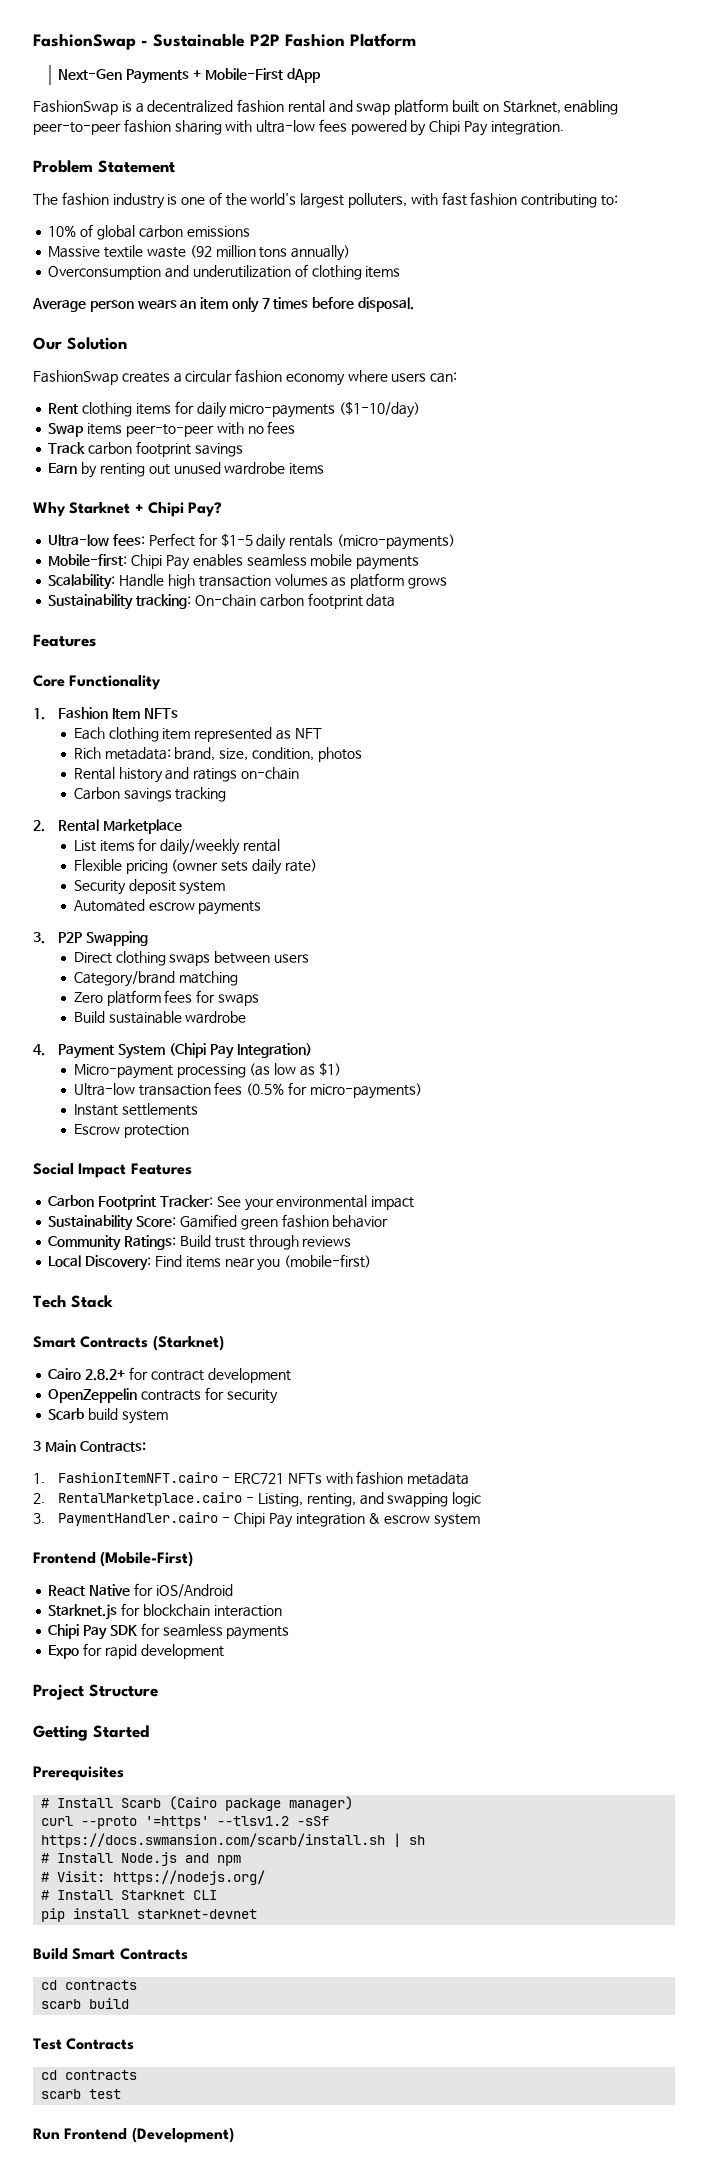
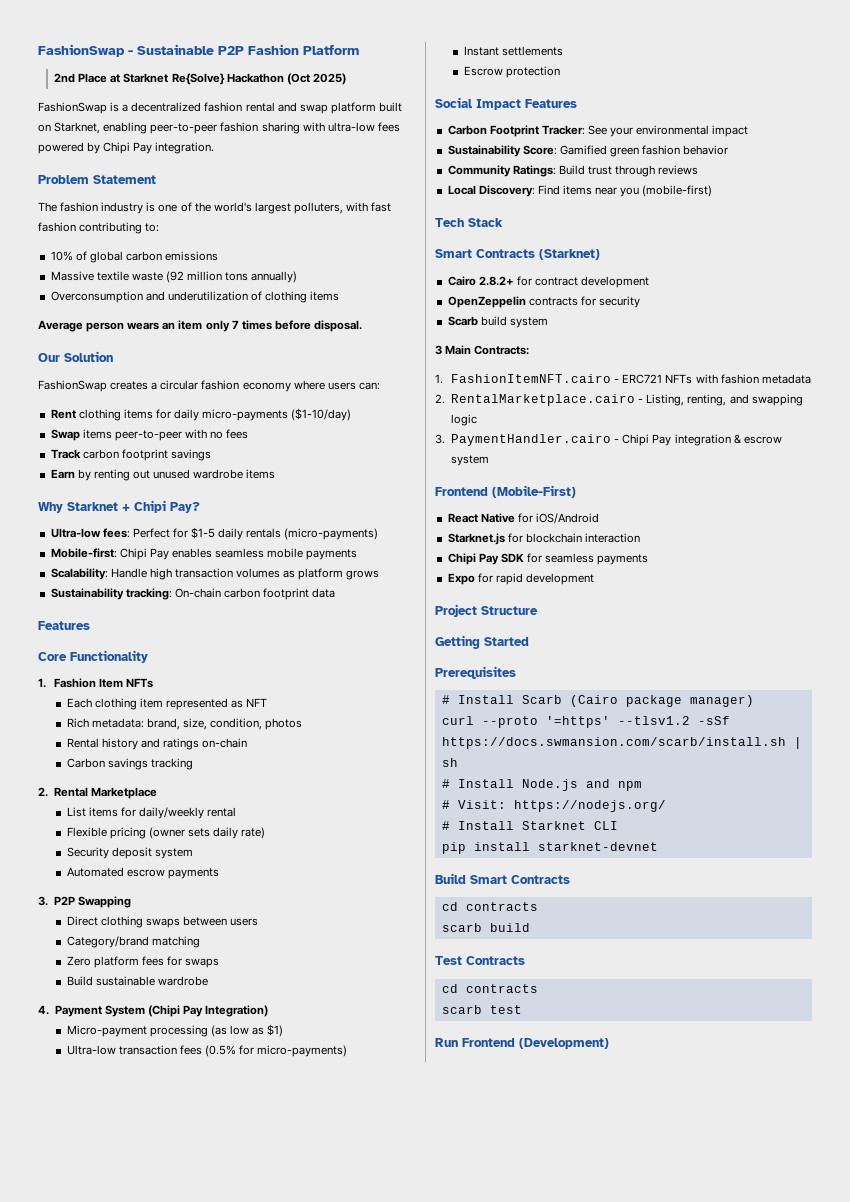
- Next-Gen Payments + Mobile-First dApp
+ 2nd Place at Starknet Re{Solve} Hackathon (Oct 2025)

